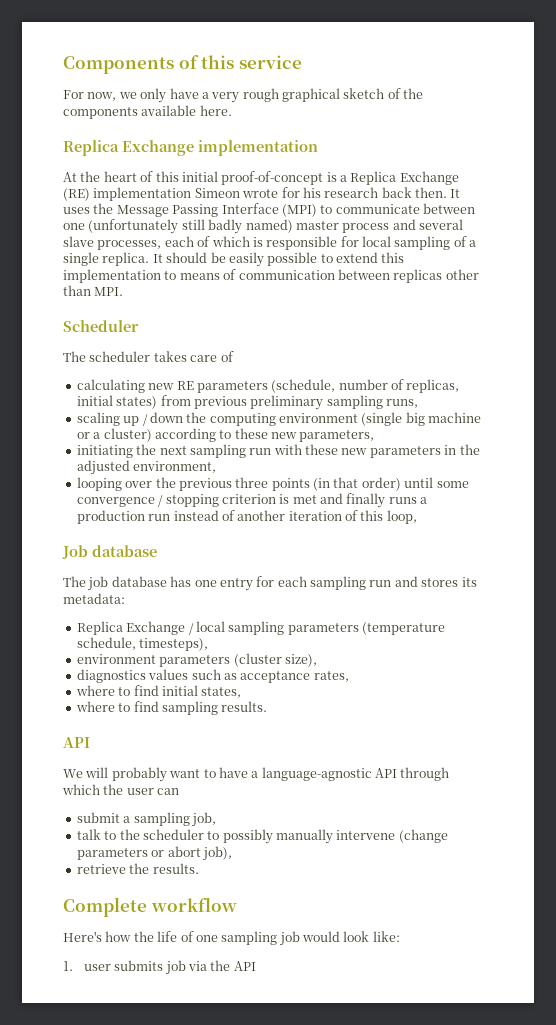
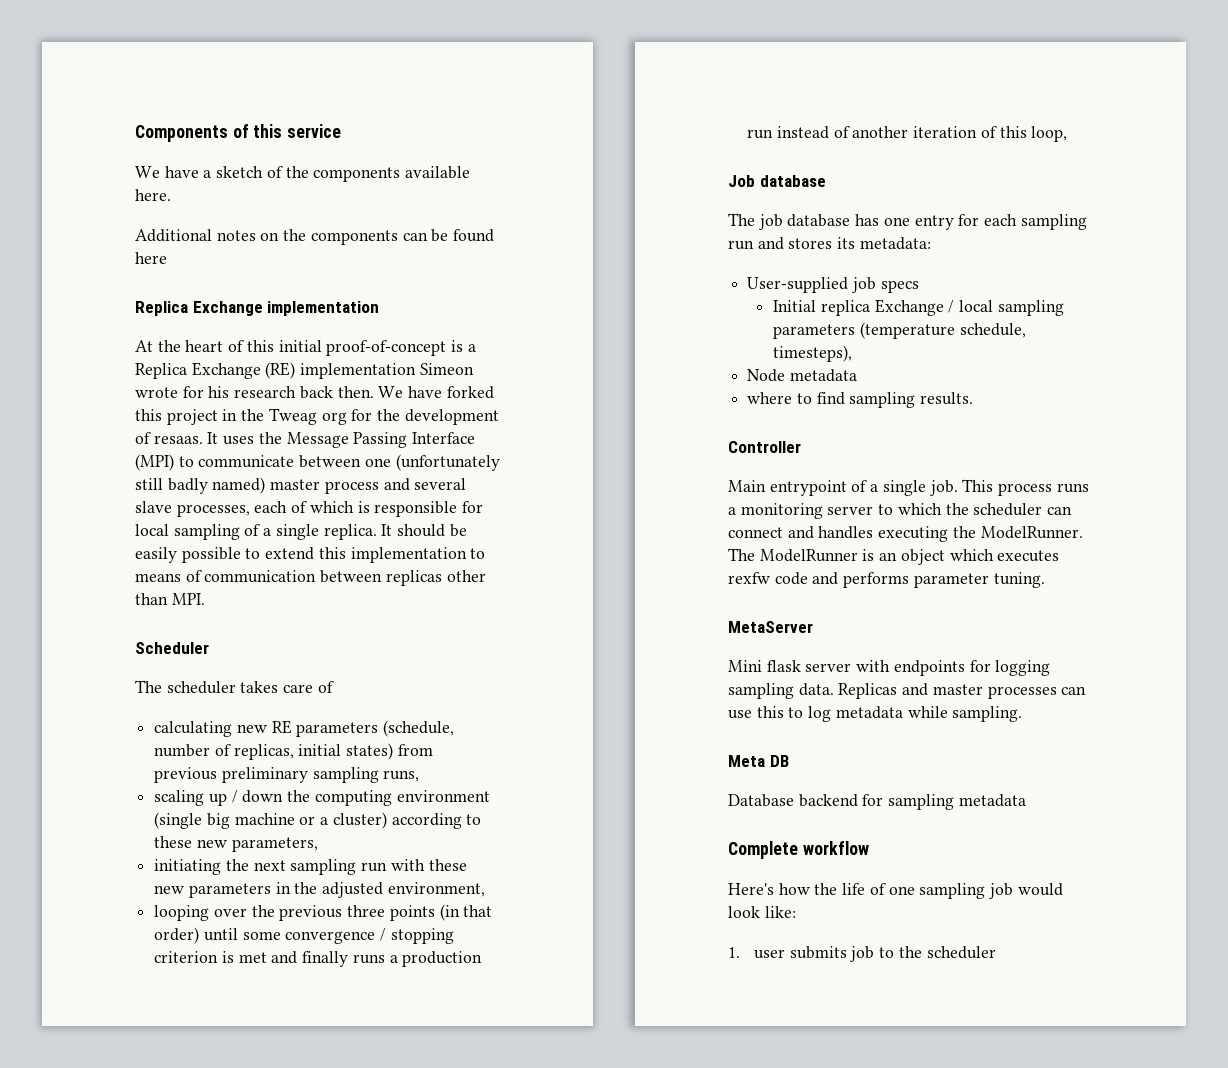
- For now, we only have a very rough graphical sketch of the components available here.
+ We have a sketch of the components available here.
+ Additional notes on the components can be found here
+ We have forked this project in the Tweag org for the development of resaas.
- Replica Exchange / local sampling parameters (temperature schedule, timesteps),
+ User-supplied job specs
+ Initial replica Exchange / local sampling parameters (temperature schedule, timesteps),
- environment parameters (cluster size),
- diagnostics values such as acceptance rates,
- where to find initial states,
+ Node metadata
  where to find sampling results.
- API
- We will probably want to have a language-agnostic API through which the user can
- submit a sampling job,
- talk to the scheduler to possibly manually intervene (change parameters or abort job),
- retrieve the results.
+ Controller
+ Main entrypoint of a single job. This process runs a monitoring server to which the scheduler can connect and handles executing the ModelRunner. The ModelRunner is an object which executes rexfw code and performs parameter tuning.
+ MetaServer
+ Mini flask server with endpoints for logging sampling data. Replicas and master processes can use this to log metadata while sampling.
+ Meta DB
+ Database backend for sampling metadata
- 1. user submits job via the API
+ 1. user submits job to the scheduler

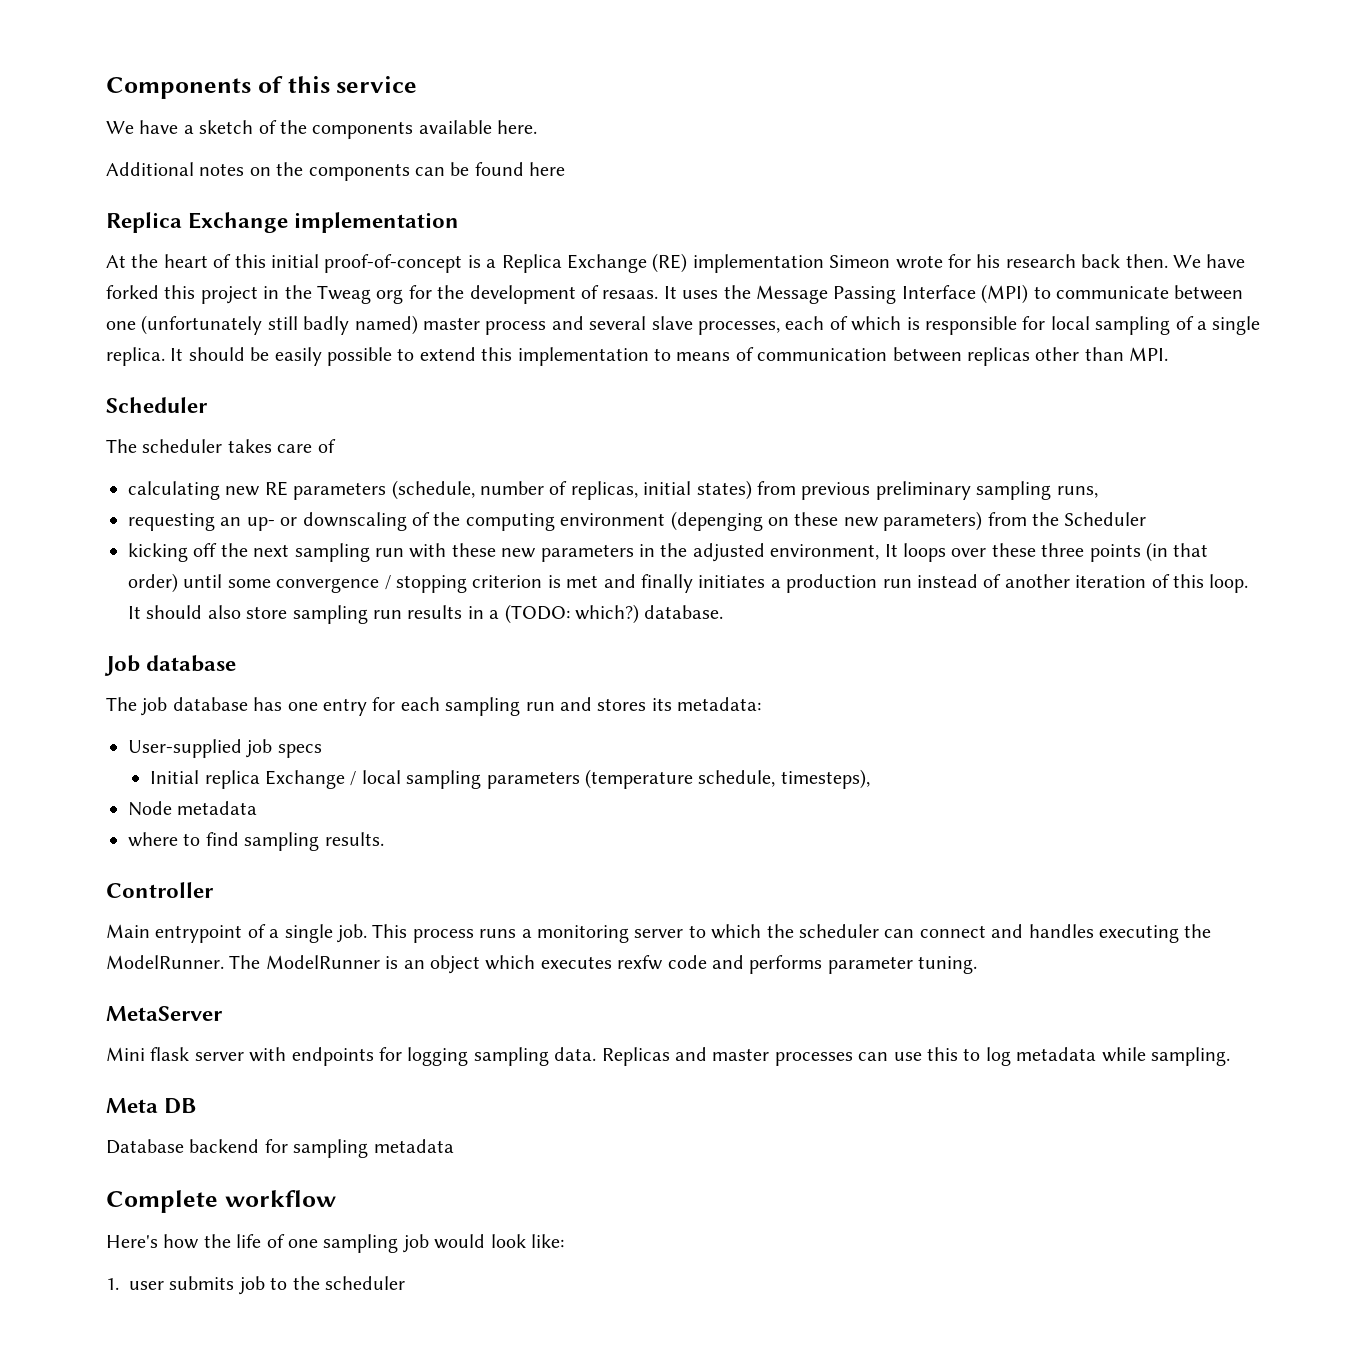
- scaling up / down the computing environment (single big machine or a cluster) according to these new parameters,
- initiating the next sampling run with these new parameters in the adjusted environment,
- looping over the previous three points (in that order) until some convergence / stopping criterion is met and finally runs a production run instead of another iteration of this loop,
+ requesting an up- or downscaling of the computing environment (depenging on these new parameters) from the Scheduler
+ kicking off the next sampling run with these new parameters in the adjusted environment, It loops over these three points (in that order) until some convergence / stopping criterion is met and finally initiates a production run instead of another iteration of this loop. It should also store sampling run results in a (TODO: which?) database.

